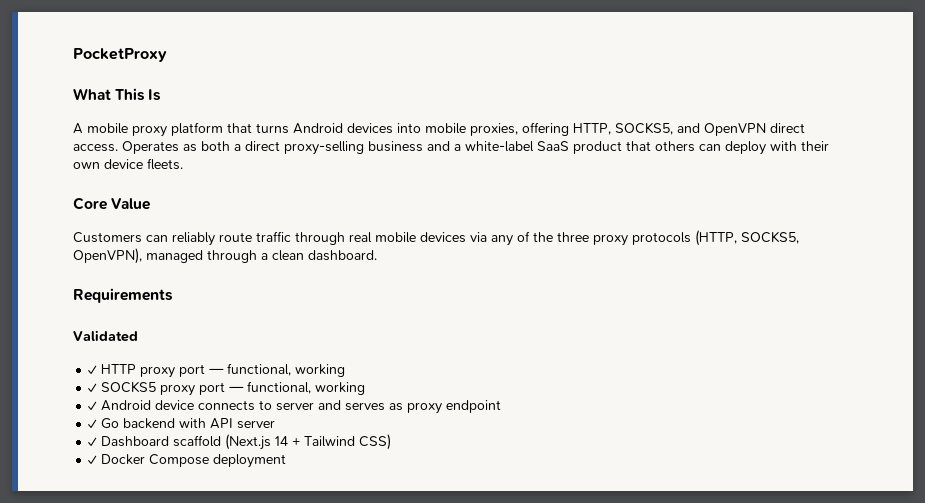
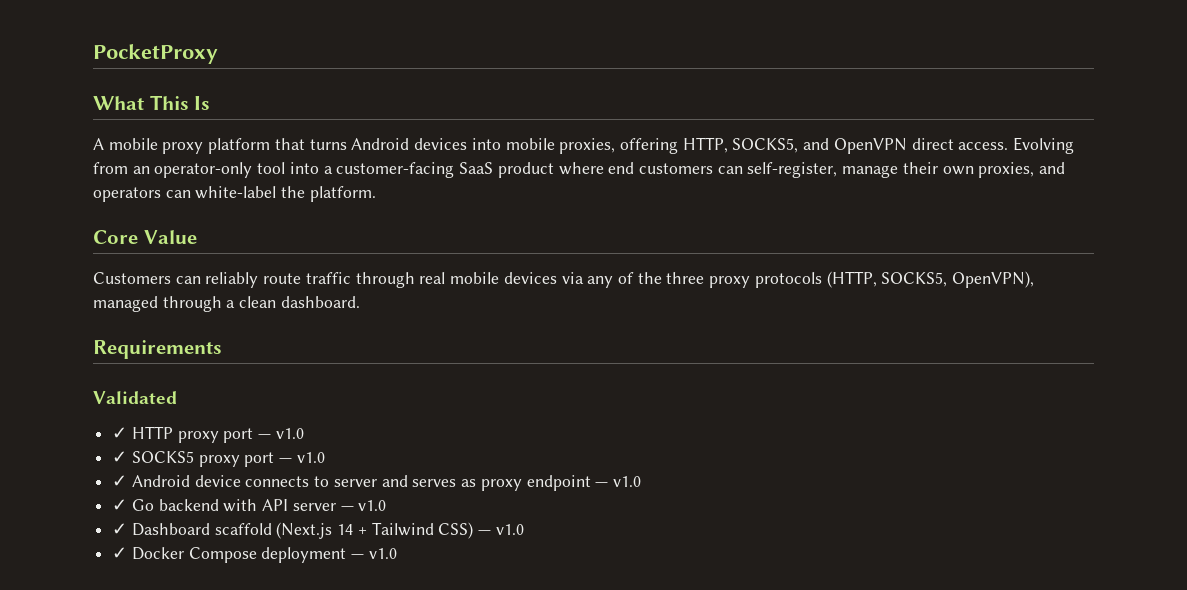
- Operates as both a direct proxy-selling business and a white-label SaaS product that others can deploy with their own device fleets.
+ Evolving from an operator-only tool into a customer-facing SaaS product where end customers can self-register, manage their own proxies, and operators can white-label the platform.
- ✓ HTTP proxy port — functional, working
+ ✓ HTTP proxy port — v1.0
- ✓ SOCKS5 proxy port — functional, working
+ ✓ SOCKS5 proxy port — v1.0
- ✓ Android device connects to server and serves as proxy endpoint
+ ✓ Android device connects to server and serves as proxy endpoint — v1.0
- ✓ Go backend with API server
+ ✓ Go backend with API server — v1.0
- ✓ Dashboard scaffold (Next.js 14 + Tailwind CSS)
+ ✓ Dashboard scaffold (Next.js 14 + Tailwind CSS) — v1.0
- ✓ Docker Compose deployment
+ ✓ Docker Compose deployment — v1.0

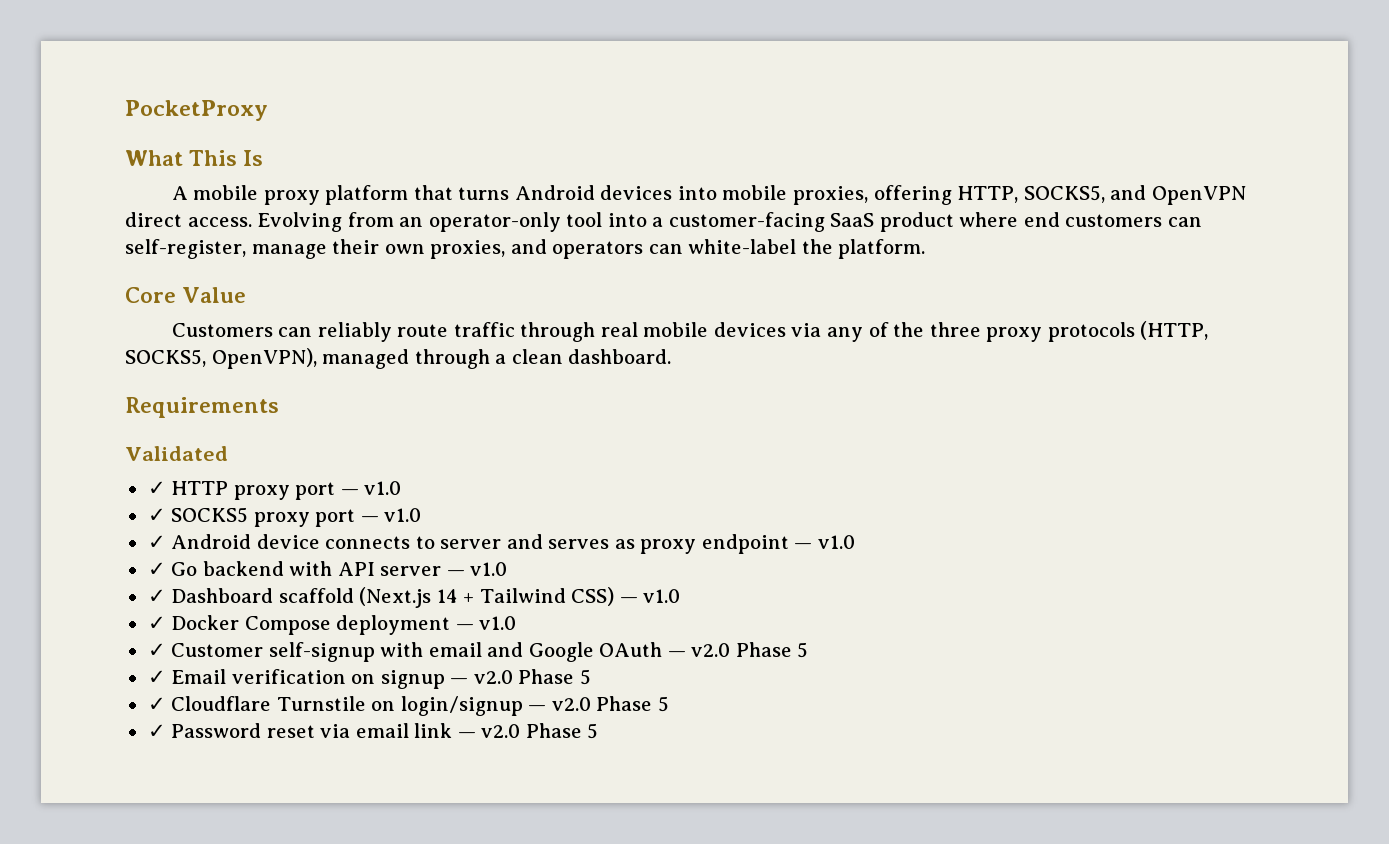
+ ✓ Customer self-signup with email and Google OAuth — v2.0 Phase 5
+ ✓ Email verification on signup — v2.0 Phase 5
+ ✓ Cloudflare Turnstile on login/signup — v2.0 Phase 5
+ ✓ Password reset via email link — v2.0 Phase 5

